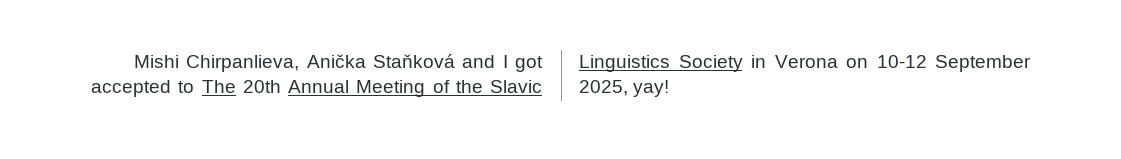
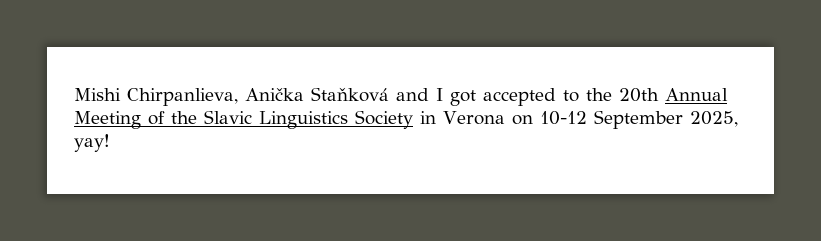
- Mishi Chirpanlieva, Anička Staňková and I got accepted to The 20th Annual Meeting of the Slavic Linguistics Society in Verona on 10-12 September 2025, yay!
+ Mishi Chirpanlieva, Anička Staňková and I got accepted to the 20th Annual Meeting of the Slavic Linguistics Society in Verona on 10-12 September 2025, yay!

